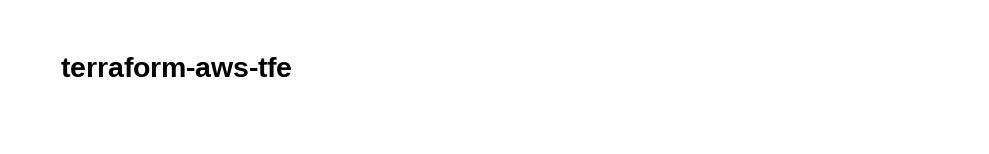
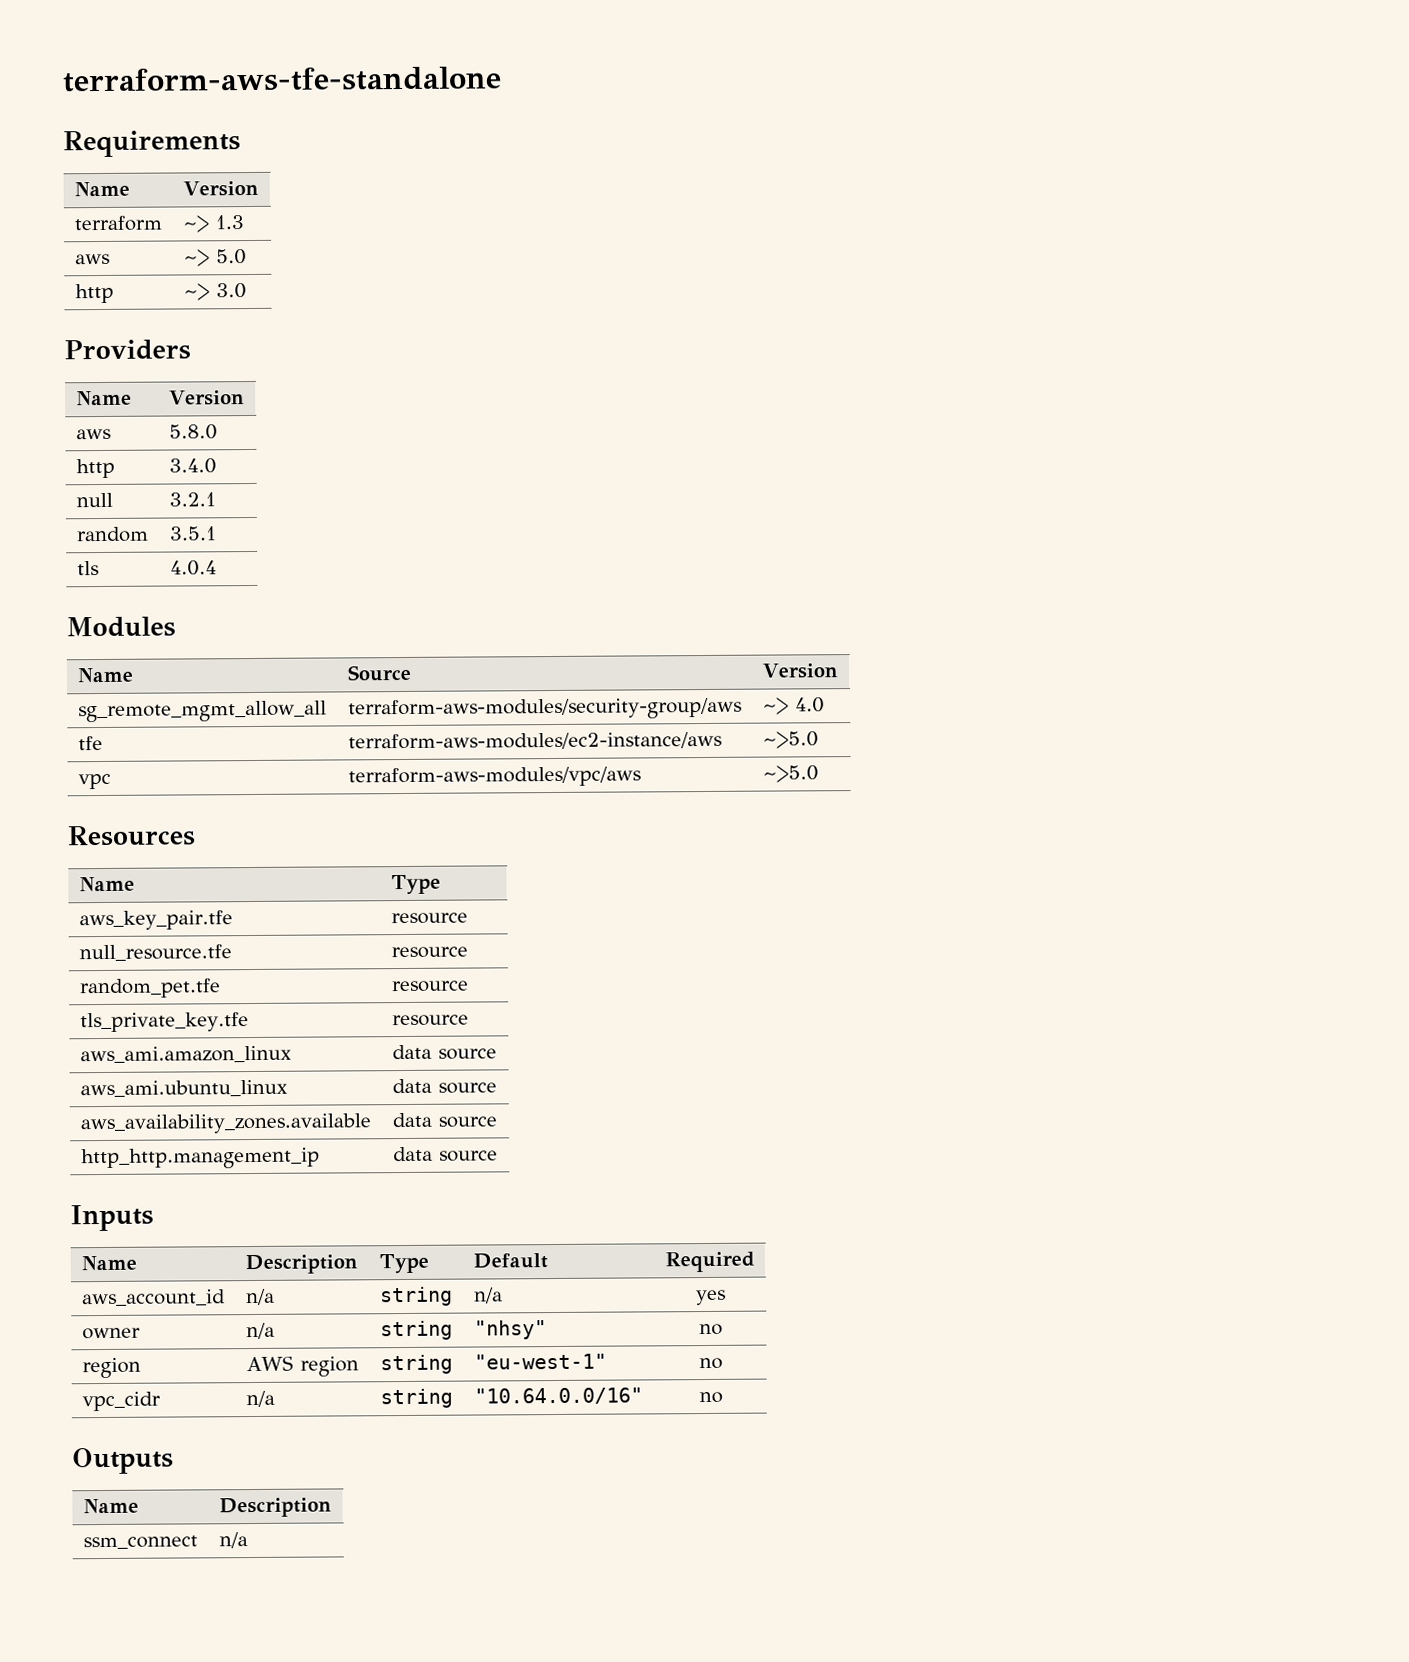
- terraform-aws-tfe
+ terraform-aws-tfe-standalone
+ Requirements
+ Name | Version
+ terraform | ~> 1.3
+ aws | ~> 5.0
+ http | ~> 3.0
+ Providers
+ Name | Version
+ aws | 5.8.0
+ http | 3.4.0
+ null | 3.2.1
+ random | 3.5.1
+ tls | 4.0.4
+ Modules
+ Name | Source | Version
+ sg_remote_mgmt_allow_all | terraform-aws-modules/security-group/aws | ~> 4.0
+ tfe | terraform-aws-modules/ec2-instance/aws | ~>5.0
+ vpc | terraform-aws-modules/vpc/aws | ~>5.0
+ Resources
+ Name | Type
+ aws_key_pair.tfe | resource
+ null_resource.tfe | resource
+ random_pet.tfe | resource
+ tls_private_key.tfe | resource
+ aws_ami.amazon_linux | data source
+ aws_ami.ubuntu_linux | data source
+ aws_availability_zones.available | data source
+ http_http.management_ip | data source
+ Inputs
+ Name | Description | Type | Default | Required
+ aws_account_id | n/a | string | n/a | yes
+ owner | n/a | string | "nhsy" | no
+ region | AWS region | string | "eu-west-1" | no
+ vpc_cidr | n/a | string | "10.64.0.0/16" | no
+ Outputs
+ Name | Description
+ ssm_connect | n/a

